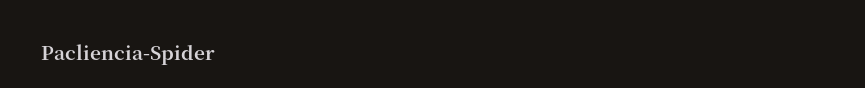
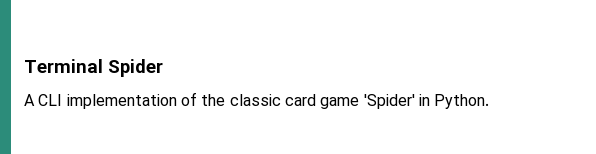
- Pacliencia-Spider
+ Terminal Spider
+ A CLI implementation of the classic card game 'Spider' in Python.

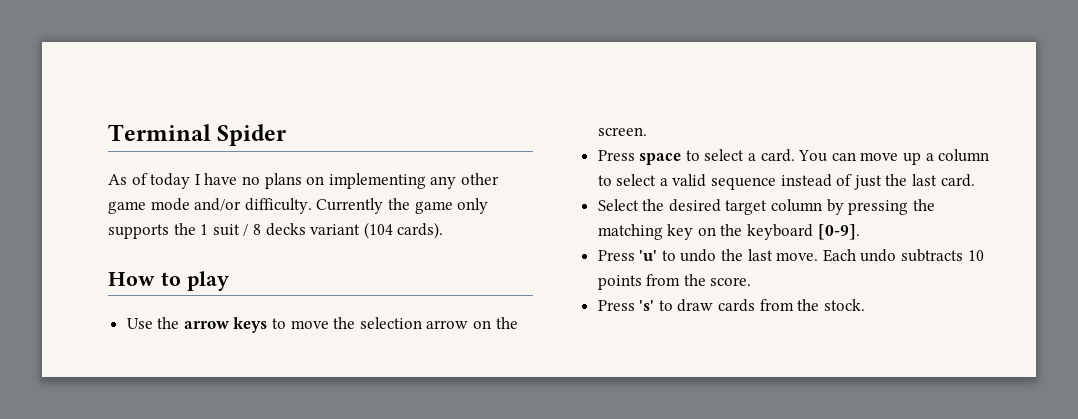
- A CLI implementation of the classic card game 'Spider' in Python.
+ As of today I have no plans on implementing any other game mode and/or difficulty. Currently the game only supports the 1 suit / 8 decks variant (104 cards).
+ How to play
+ Use the arrow keys to move the selection arrow on the screen.
+ Press space to select a card. You can move up a column to select a valid sequence instead of just the last card.
+ Select the desired target column by pressing the matching key on the keyboard [0-9].
+ Press 'u' to undo the last move. Each undo subtracts 10 points from the score.
+ Press 's' to draw cards from the stock.

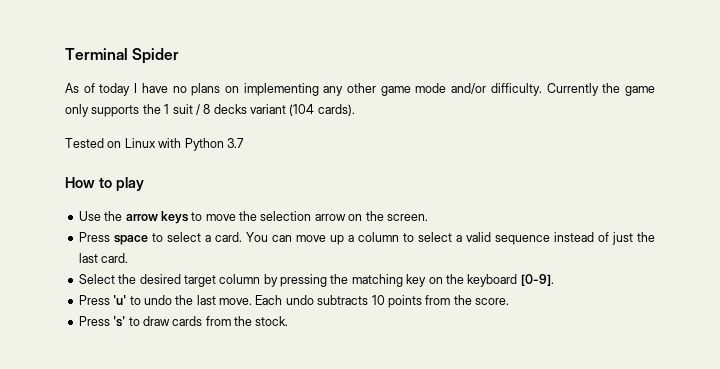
+ Tested on Linux with Python 3.7

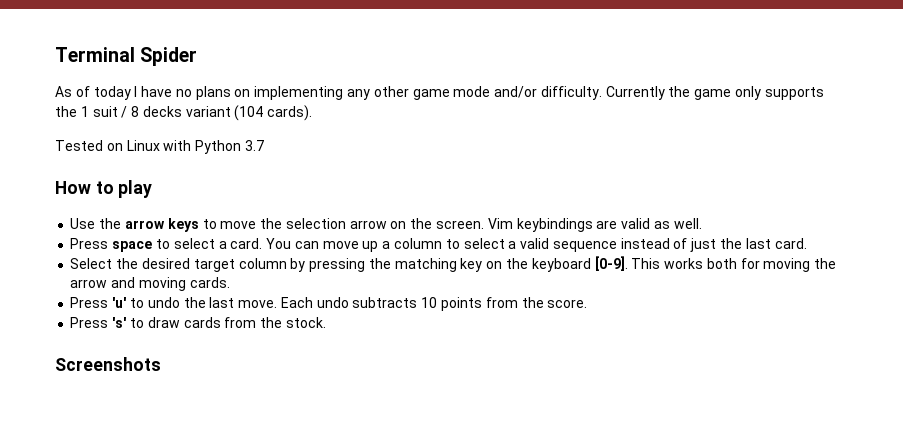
+ Vim keybindings are valid as well.
+ This works both for moving the arrow and moving cards.
+ Screenshots

